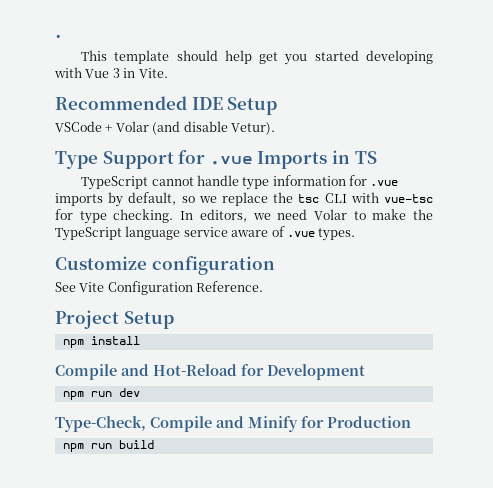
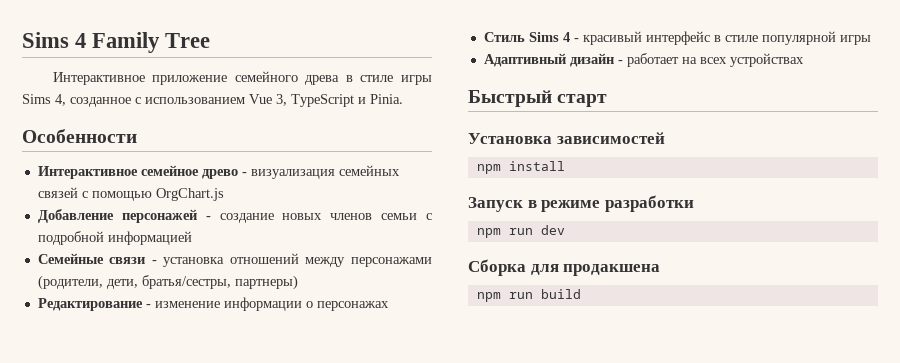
- .
- This template should help get you started developing with Vue 3 in Vite.
- Recommended IDE Setup
- VSCode + Volar (and disable Vetur).
- Type Support for .vue Imports in TS
- TypeScript cannot handle type information for .vue imports by default, so we replace the tsc CLI with vue-tsc for type checking. In editors, we need Volar to make the TypeScript language service aware of .vue types.
- Customize configuration
- See Vite Configuration Reference.
- Project Setup
+ Sims 4 Family Tree
+ Интерактивное приложение семейного древа в стиле игры Sims 4, созданное с использованием Vue 3, TypeScript и Pinia.
+ Особенности
+ Интерактивное семейное древо - визуализация семейных связей с помощью OrgChart.js
+ Добавление персонажей - создание новых членов семьи с подробной информацией
+ Семейные связи - установка отношений между персонажами (родители, дети, братья/сестры, партнеры)
+ Редактирование - изменение информации о персонажах
+ Стиль Sims 4 - красивый интерфейс в стиле популярной игры
+ Адаптивный дизайн - работает на всех устройствах
+ Быстрый старт
+ Установка зависимостей
  npm install
- Compile and Hot-Reload for Development
+ Запуск в режиме разработки
  npm run dev
- Type-Check, Compile and Minify for Production
+ Сборка для продакшена

